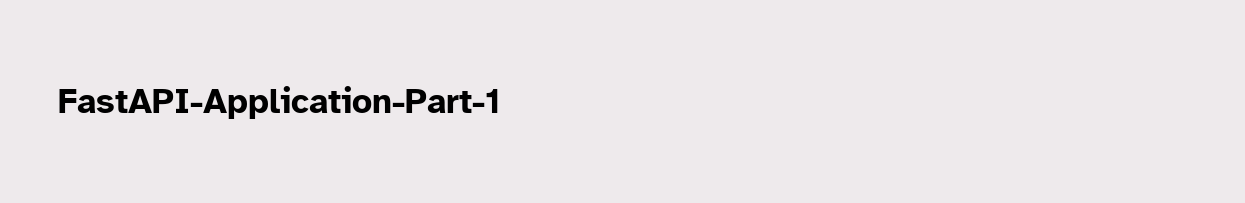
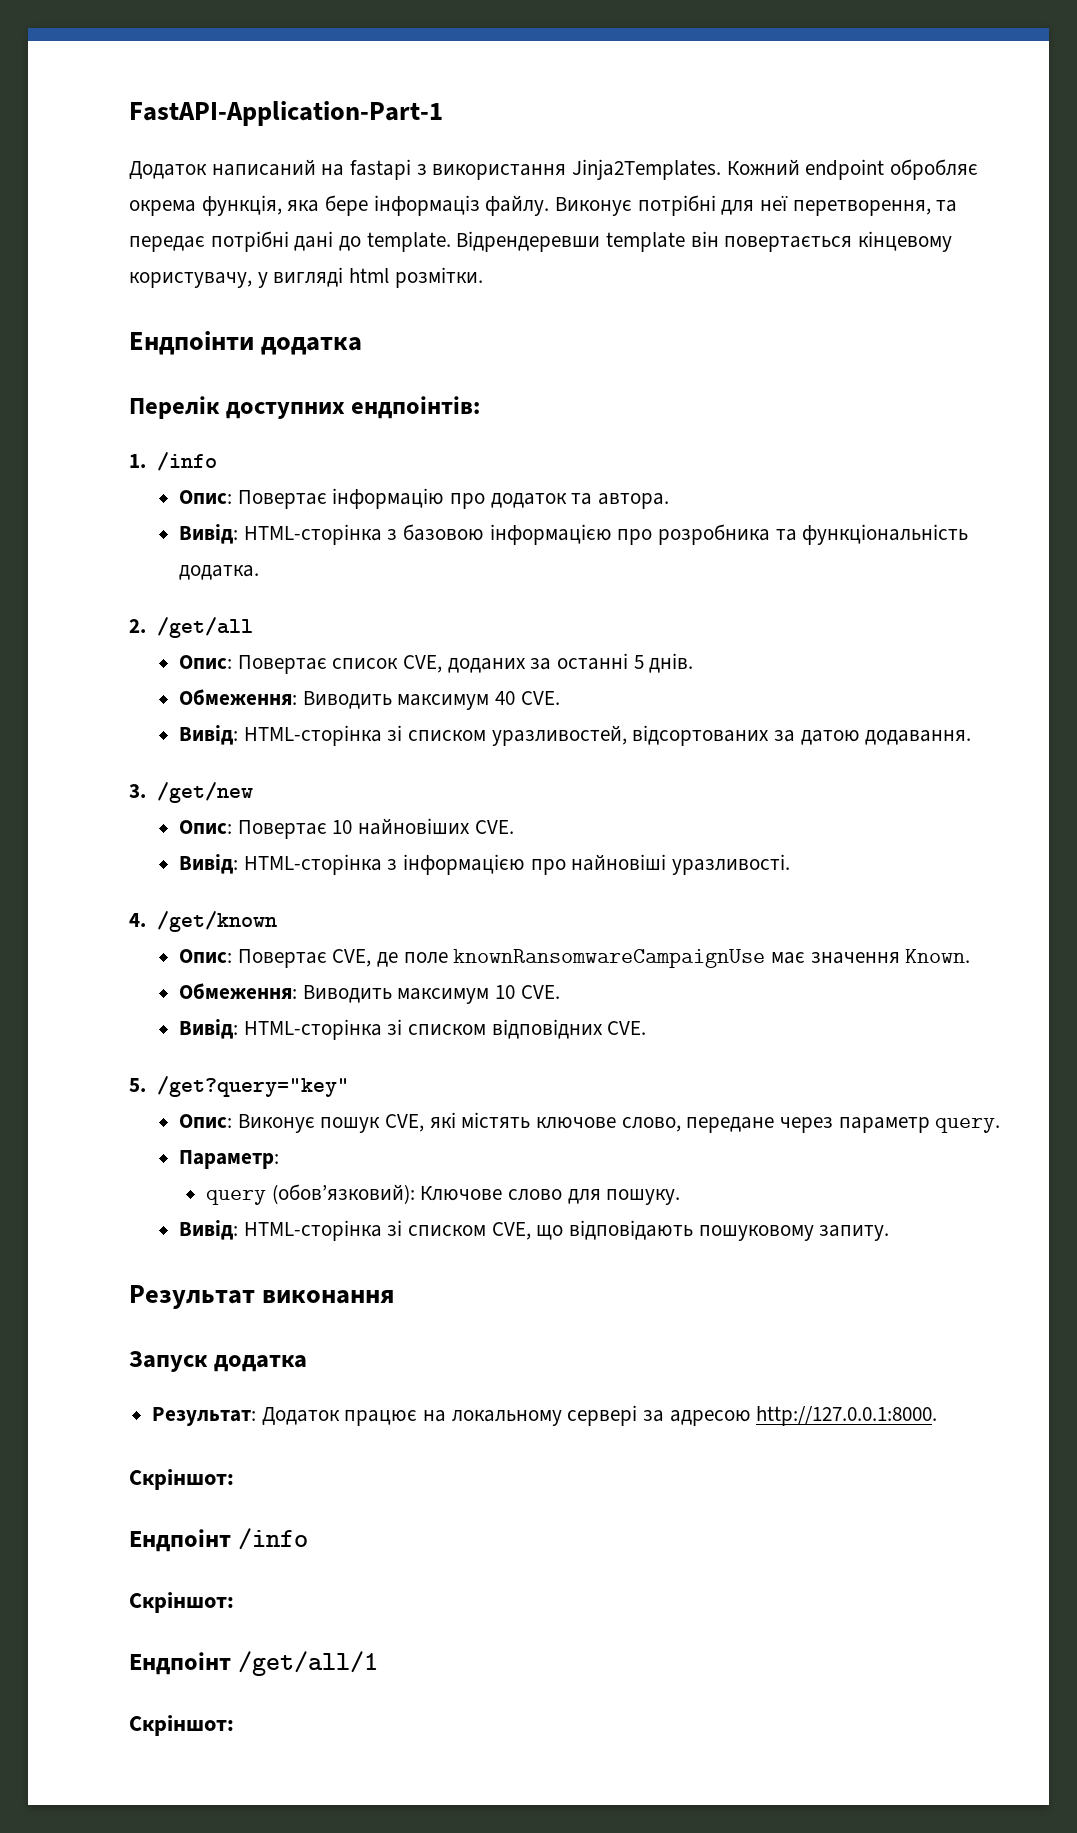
+ Додаток написаний на fastapi з використання Jinja2Templates. Кожний endpoint обробляє окрема функція, яка бере інформаціз файлу. Виконує потрібні для неї перетворення, та передає потрібні дані до template. Відрендеревши template він повертається кінцевому користувачу, у вигляді html розмітки.
+ Ендпоінти додатка
+ Перелік доступних ендпоінтів:
+ 1. /info
+ Опис: Повертає інформацію про додаток та автора.
+ Вивід: HTML-сторінка з базовою інформацією про розробника та функціональність додатка.
+ 2. /get/all
+ Опис: Повертає список CVE, доданих за останні 5 днів.
+ Обмеження: Виводить максимум 40 CVE.
+ Вивід: HTML-сторінка зі списком уразливостей, відсортованих за датою додавання.
+ 3. /get/new
+ Опис: Повертає 10 найновіших CVE.
+ Вивід: HTML-сторінка з інформацією про найновіші уразливості.
+ 4. /get/known
+ Опис: Повертає CVE, де поле knownRansomwareCampaignUse має значення Known.
+ Обмеження: Виводить максимум 10 CVE.
+ Вивід: HTML-сторінка зі списком відповідних CVE.
+ 5. /get?query="key"
+ Опис: Виконує пошук CVE, які містять ключове слово, передане через параметр query.
+ Параметр:
+ query (обов’язковий): Ключове слово для пошуку.
+ Вивід: HTML-сторінка зі списком CVE, що відповідають пошуковому запиту.
+ Результат виконання
+ Запуск додатка
+ Результат: Додаток працює на локальному сервері за адресою http://127.0.0.1:8000.
+ Скріншот:
+ Ендпоінт /info
+ Скріншот:
+ Ендпоінт /get/all/1
+ Скріншот:

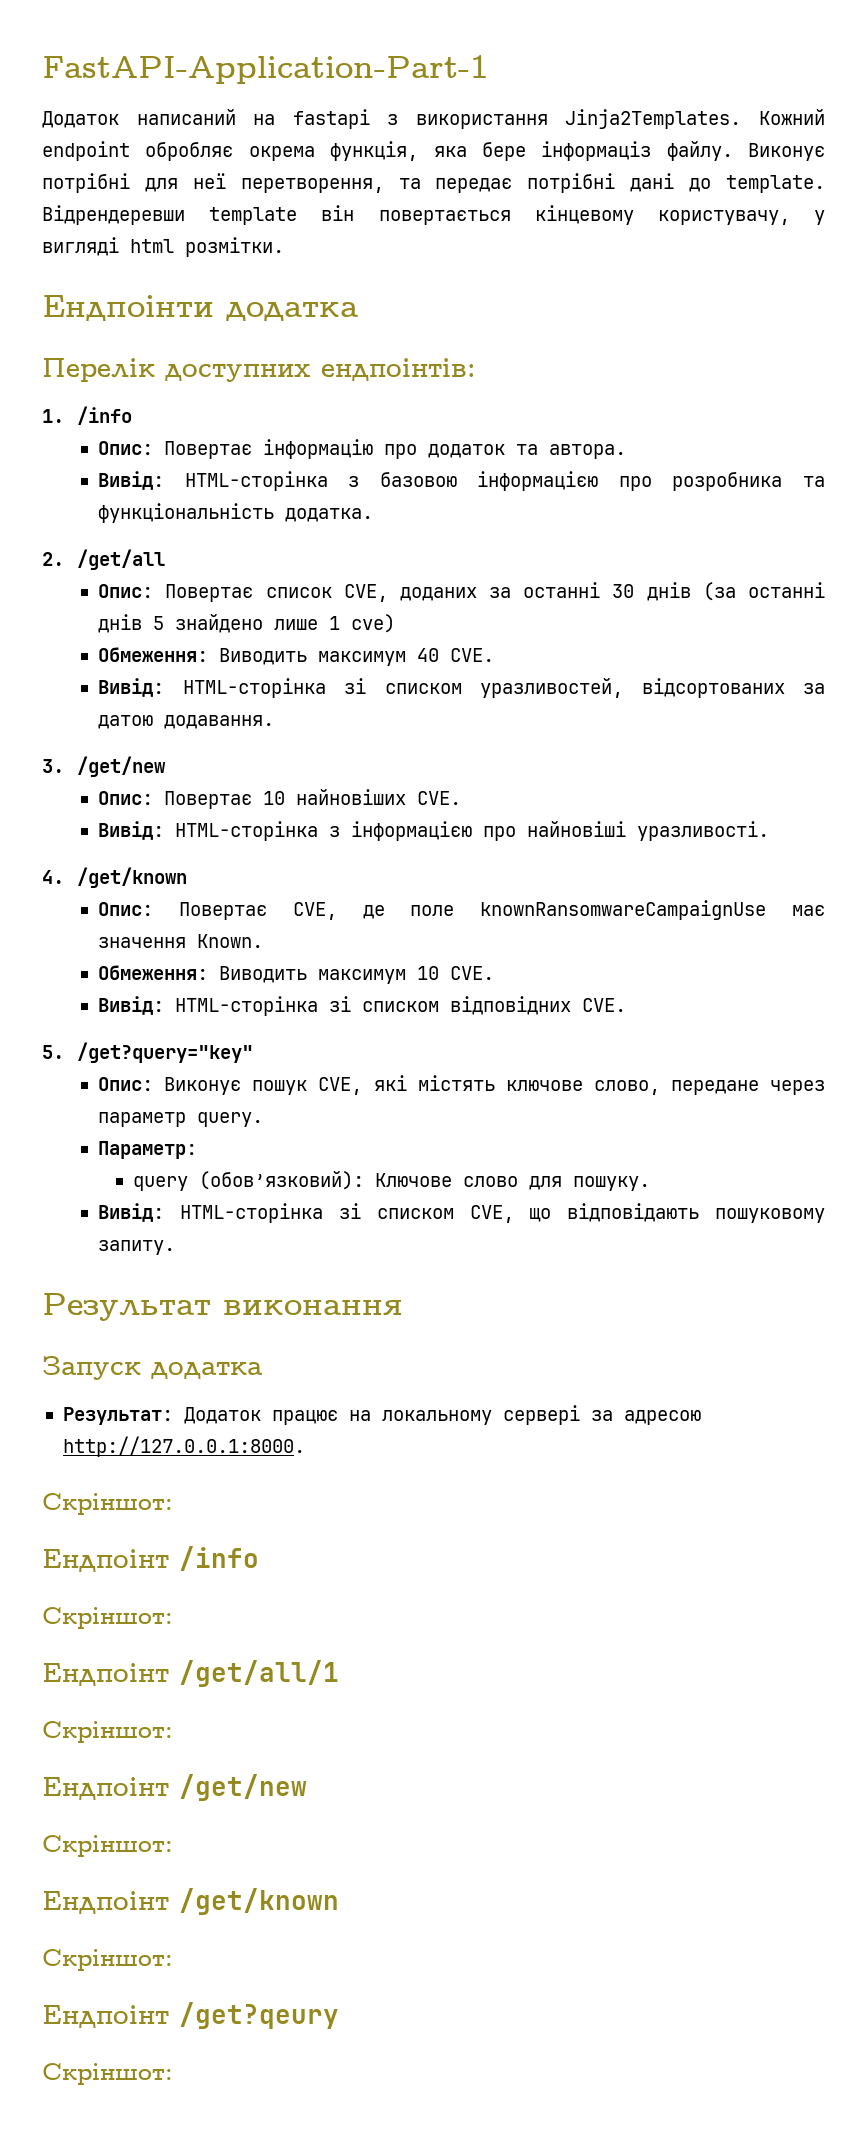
- Опис: Повертає список CVE, доданих за останні 5 днів.
+ Опис: Повертає список CVE, доданих за останні 30 днів (за останні днів 5 знайдено лише 1 cve)
+ Ендпоінт /get/new
+ Скріншот:
+ Ендпоінт /get/known
+ Скріншот:
+ Ендпоінт /get?qeury
+ Скріншот:

